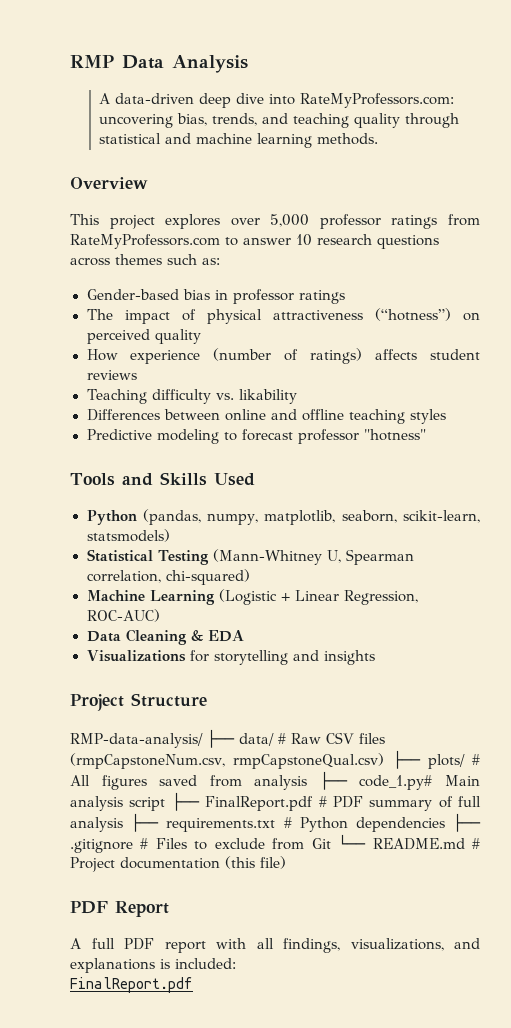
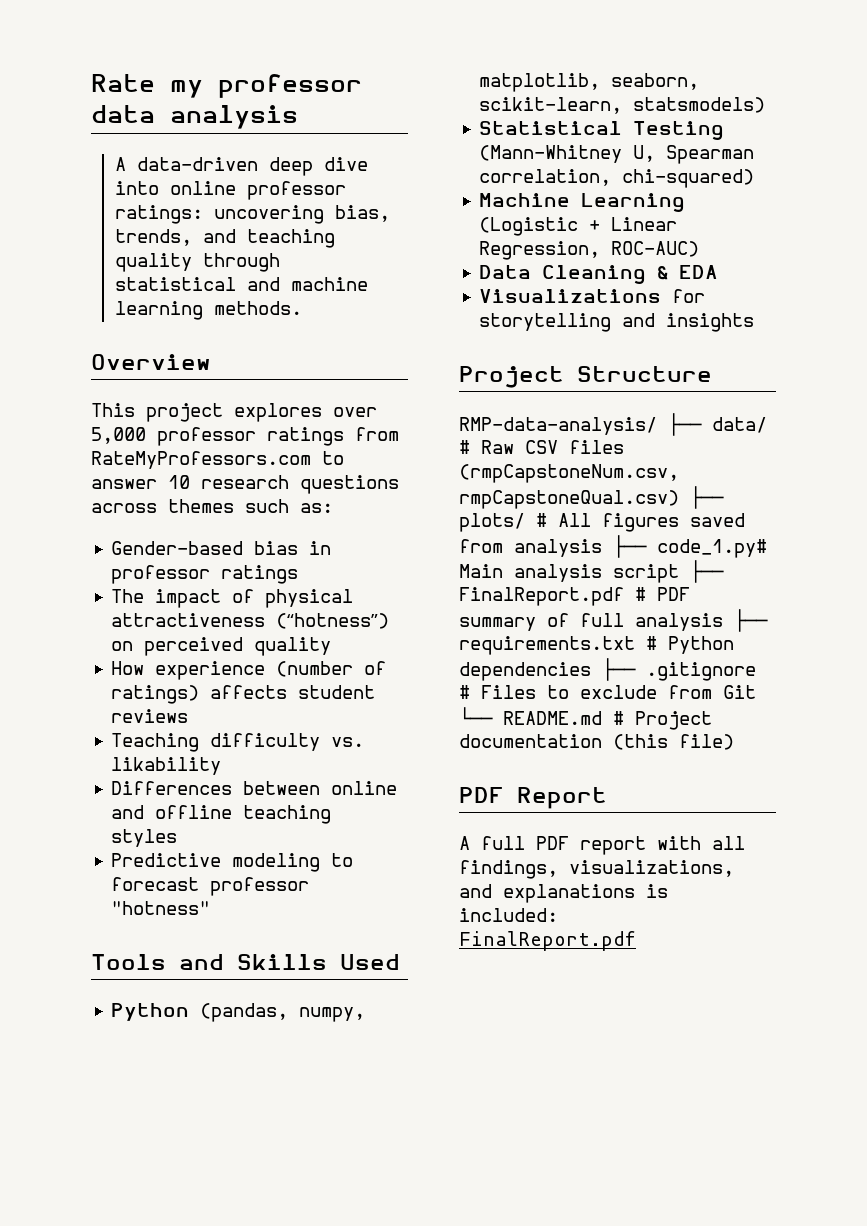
- RMP Data Analysis
+ Rate my professor data analysis
- A data-driven deep dive into RateMyProfessors.com: uncovering bias, trends, and teaching quality through statistical and machine learning methods.
+ A data-driven deep dive into online professor ratings: uncovering bias, trends, and teaching quality through statistical and machine learning methods.

